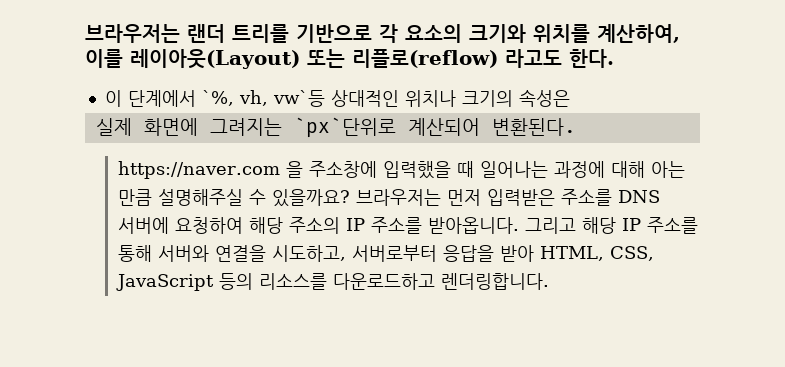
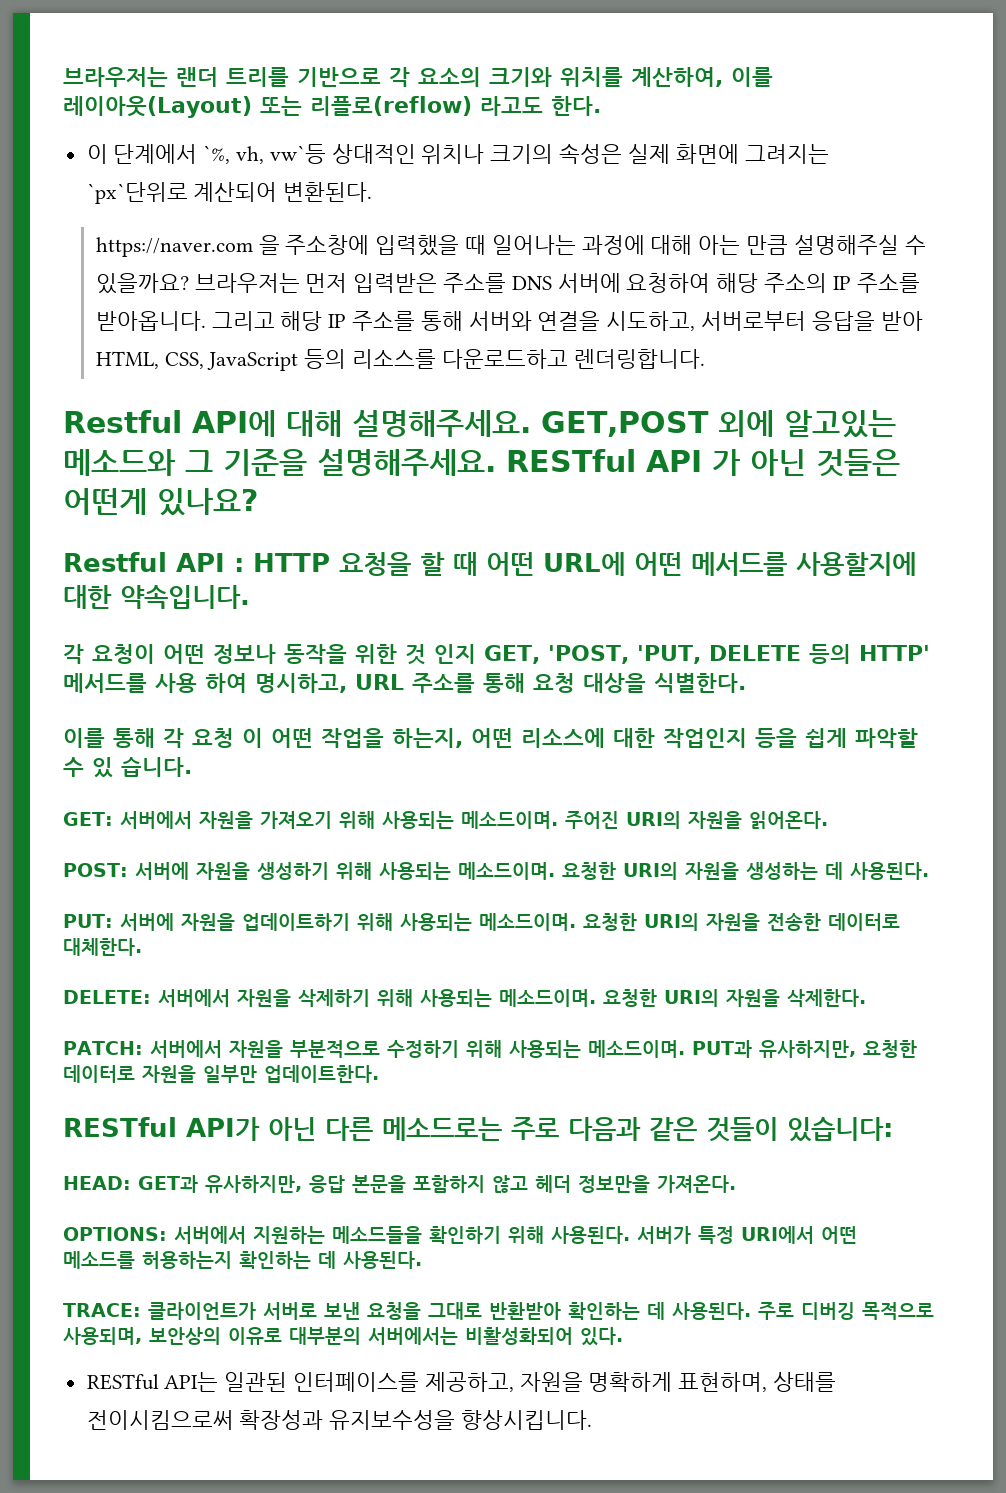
- 이 단계에서 `%, vh, vw`등 상대적인 위치나 크기의 속성은
- 실제 화면에 그려지는 `px`단위로 계산되어 변환된다.
+ 이 단계에서 `%, vh, vw`등 상대적인 위치나 크기의 속성은 실제 화면에 그려지는 `px`단위로 계산되어 변환된다.
+ Restful API에 대해 설명해주세요. GET,POST 외에 알고있는 메소드와 그 기준을 설명해주세요. RESTful API 가 아닌 것들은 어떤게 있나요?
+ Restful API : HTTP 요청을 할 때 어떤 URL에 어떤 메서드를 사용할지에 대한 약속입니다.
+ 각 요청이 어떤 정보나 동작을 위한 것 인지 GET, 'POST, 'PUT, DELETE 등의 HTTP' 메서드를 사용 하여 명시하고, URL 주소를 통해 요청 대상을 식별한다.
+ 이를 통해 각 요청 이 어떤 작업을 하는지, 어떤 리소스에 대한 작업인지 등을 쉽게 파악할 수 있 습니다.
+ GET: 서버에서 자원을 가져오기 위해 사용되는 메소드이며. 주어진 URI의 자원을 읽어온다.
+ POST: 서버에 자원을 생성하기 위해 사용되는 메소드이며. 요청한 URI의 자원을 생성하는 데 사용된다.
+ PUT: 서버에 자원을 업데이트하기 위해 사용되는 메소드이며. 요청한 URI의 자원을 전송한 데이터로 대체한다.
+ DELETE: 서버에서 자원을 삭제하기 위해 사용되는 메소드이며. 요청한 URI의 자원을 삭제한다.
+ PATCH: 서버에서 자원을 부분적으로 수정하기 위해 사용되는 메소드이며. PUT과 유사하지만, 요청한 데이터로 자원을 일부만 업데이트한다.
+ RESTful API가 아닌 다른 메소드로는 주로 다음과 같은 것들이 있습니다:
+ HEAD: GET과 유사하지만, 응답 본문을 포함하지 않고 헤더 정보만을 가져온다.
+ OPTIONS: 서버에서 지원하는 메소드들을 확인하기 위해 사용된다. 서버가 특정 URI에서 어떤 메소드를 허용하는지 확인하는 데 사용된다.
+ TRACE: 클라이언트가 서버로 보낸 요청을 그대로 반환받아 확인하는 데 사용된다. 주로 디버깅 목적으로 사용되며, 보안상의 이유로 대부분의 서버에서는 비활성화되어 있다.
+ RESTful API는 일관된 인터페이스를 제공하고, 자원을 명확하게 표현하며, 상태를 전이시킴으로써 확장성과 유지보수성을 향상시킵니다.

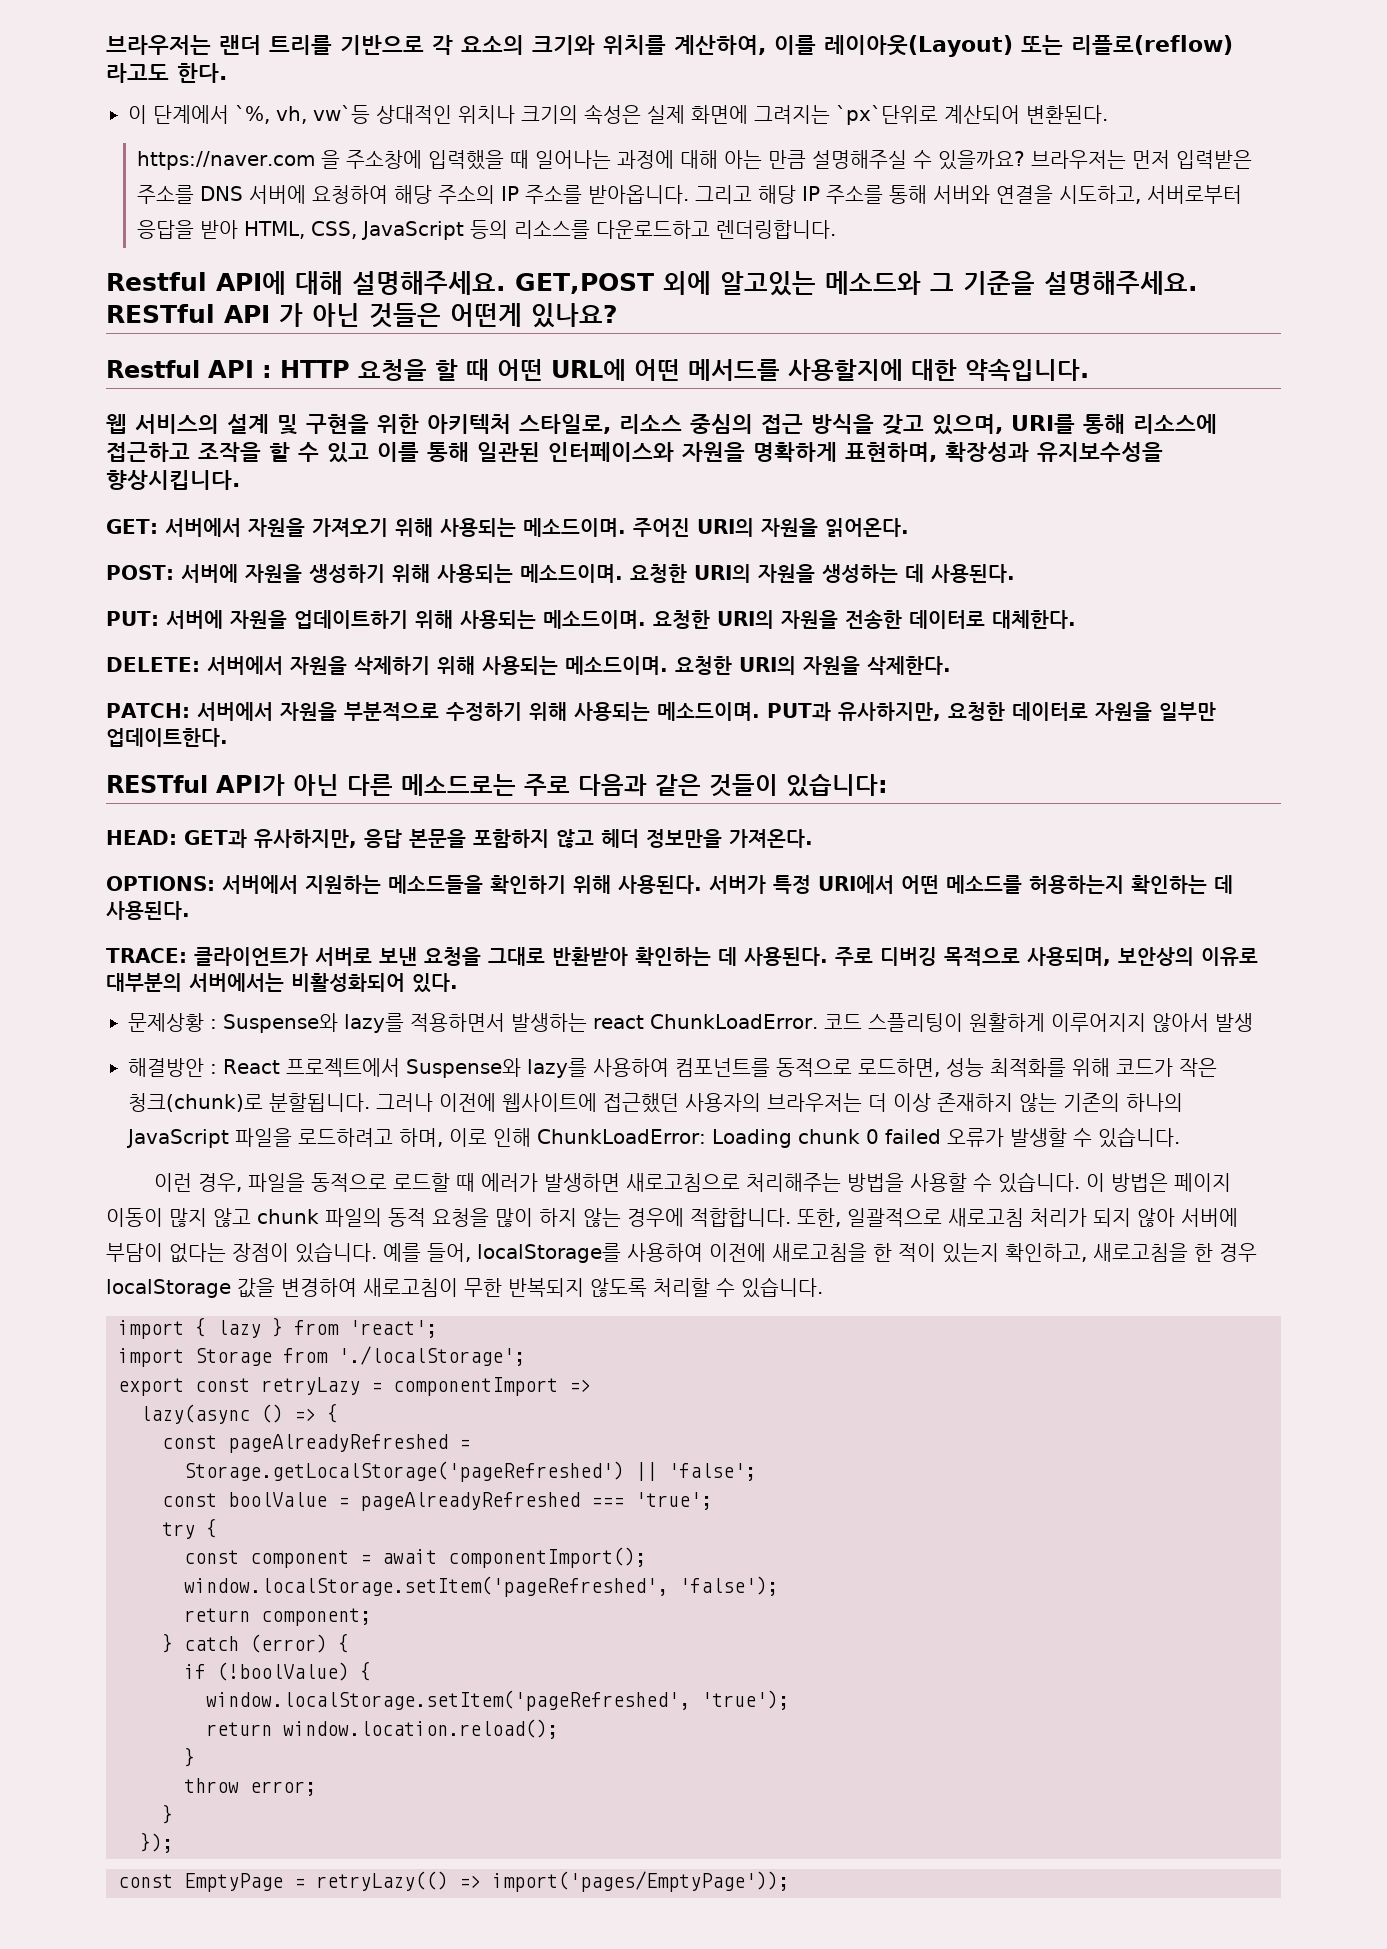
- 각 요청이 어떤 정보나 동작을 위한 것 인지 GET, 'POST, 'PUT, DELETE 등의 HTTP' 메서드를 사용 하여 명시하고, URL 주소를 통해 요청 대상을 식별한다.
- 이를 통해 각 요청 이 어떤 작업을 하는지, 어떤 리소스에 대한 작업인지 등을 쉽게 파악할 수 있 습니다.
+ 웹 서비스의 설계 및 구현을 위한 아키텍처 스타일로, 리소스 중심의 접근 방식을 갖고 있으며, URI를 통해 리소스에 접근하고 조작을 할 수 있고 이를 통해 일관된 인터페이스와 자원을 명확하게 표현하며, 확장성과 유지보수성을 향상시킵니다.
- RESTful API는 일관된 인터페이스를 제공하고, 자원을 명확하게 표현하며, 상태를 전이시킴으로써 확장성과 유지보수성을 향상시킵니다.
+ 문제상황 : Suspense와 lazy를 적용하면서 발생하는 react ChunkLoadError. 코드 스플리팅이 원활하게 이루어지지 않아서 발생
+ 해결방안 : React 프로젝트에서 Suspense와 lazy를 사용하여 컴포넌트를 동적으로 로드하면, 성능 최적화를 위해 코드가 작은 청크(chunk)로 분할됩니다. 그러나 이전에 웹사이트에 접근했던 사용자의 브라우저는 더 이상 존재하지 않는 기존의 하나의 JavaScript 파일을 로드하려고 하며, 이로 인해 ChunkLoadError: Loading chunk 0 failed 오류가 발생할 수 있습니다.
+ 이런 경우, 파일을 동적으로 로드할 때 에러가 발생하면 새로고침으로 처리해주는 방법을 사용할 수 있습니다. 이 방법은 페이지 이동이 많지 않고 chunk 파일의 동적 요청을 많이 하지 않는 경우에 적합합니다. 또한, 일괄적으로 새로고침 처리가 되지 않아 서버에 부담이 없다는 장점이 있습니다. 예를 들어, localStorage를 사용하여 이전에 새로고침을 한 적이 있는지 확인하고, 새로고침을 한 경우 localStorage 값을 변경하여 새로고침이 무한 반복되지 않도록 처리할 수 있습니다.
+ import { lazy } from 'react';
+ import Storage from './localStorage';
+ export const retryLazy = componentImport =>
+ lazy(async () => {
+ const pageAlreadyRefreshed =
+ Storage.getLocalStorage('pageRefreshed') || 'false';
+ const boolValue = pageAlreadyRefreshed === 'true';
+ try {
+ const component = await componentImport();
+ window.localStorage.setItem('pageRefreshed', 'false');
+ return component;
+ } catch (error) {
+ if (!boolValue) {
+ window.localStorage.setItem('pageRefreshed', 'true');
+ return window.location.reload();
+ }
+ throw error;
+ }
+ });
+ const EmptyPage = retryLazy(() => import('pages/EmptyPage'));

